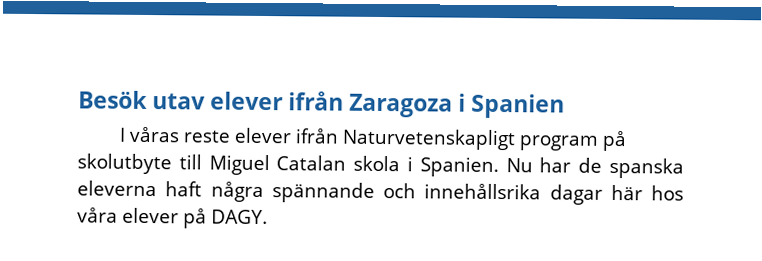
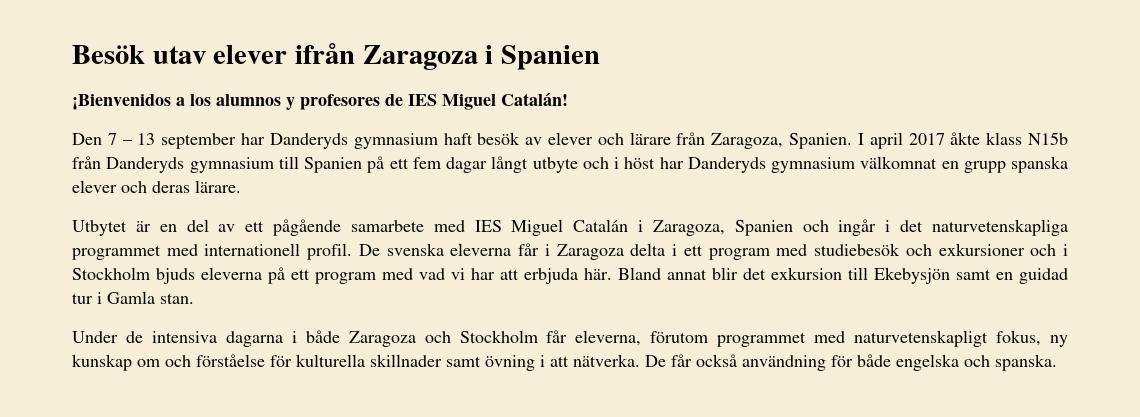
- I våras reste elever ifrån Naturvetenskapligt program på skolutbyte till Miguel Catalan skola i Spanien. Nu har de spanska eleverna haft några spännande och innehållsrika dagar här hos våra elever på DAGY.
+ ¡Bienvenidos a los alumnos y profesores de IES Miguel Catalán!
+ Den 7 – 13 september har Danderyds gymnasium haft besök av elever och lärare från Zaragoza, Spanien. I april 2017 åkte klass N15b från Danderyds gymnasium till Spanien på ett fem dagar långt utbyte och i höst har Danderyds gymnasium välkomnat en grupp spanska elever och deras lärare.
+ Utbytet är en del av ett pågående samarbete med IES Miguel Catalán i Zaragoza, Spanien och ingår i det naturvetenskapliga programmet med internationell profil. De svenska eleverna får i Zaragoza delta i ett program med studiebesök och exkursioner och i Stockholm bjuds eleverna på ett program med vad vi har att erbjuda här. Bland annat blir det exkursion till Ekebysjön samt en guidad tur i Gamla stan.
+ Under de intensiva dagarna i både Zaragoza och Stockholm får eleverna, förutom programmet med naturvetenskapligt fokus, ny kunskap om och förståelse för kulturella skillnader samt övning i att nätverka. De får också användning för både engelska och spanska.

